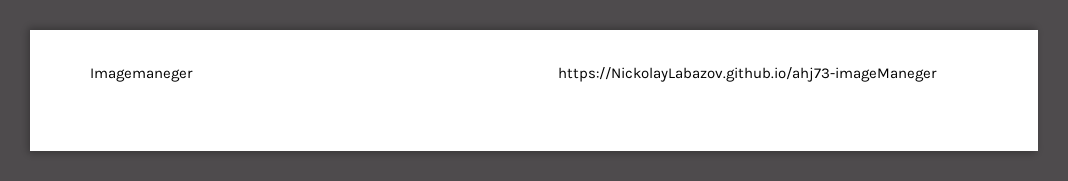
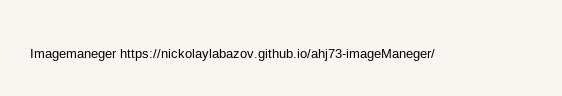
- Imagemaneger https://NickolayLabazov.github.io/ahj73-imageManeger
+ Imagemaneger https://nickolaylabazov.github.io/ahj73-imageManeger/

